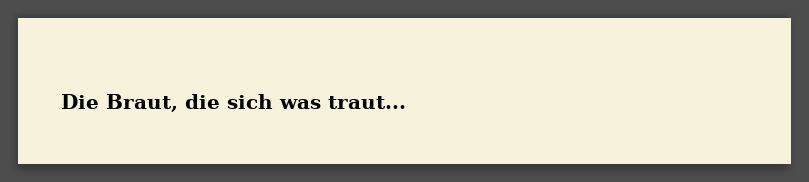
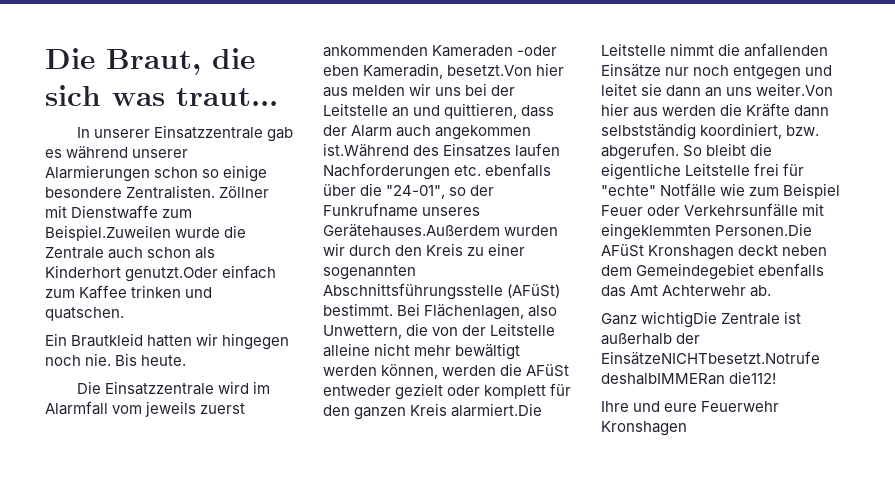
+ In unserer Einsatzzentrale gab es während unserer Alarmierungen schon so einige besondere Zentralisten. Zöllner mit Dienstwaffe zum Beispiel.Zuweilen wurde die Zentrale auch schon als Kinderhort genutzt.Oder einfach zum Kaffee trinken und quatschen.
+ Ein Brautkleid hatten wir hingegen noch nie. Bis heute.
+ Die Einsatzzentrale wird im Alarmfall vom jeweils zuerst ankommenden Kameraden -oder eben Kameradin, besetzt.Von hier aus melden wir uns bei der Leitstelle an und quittieren, dass der Alarm auch angekommen ist.Während des Einsatzes laufen Nachforderungen etc. ebenfalls über die "24-01", so der Funkrufname unseres Gerätehauses.Außerdem wurden wir durch den Kreis zu einer sogenannten Abschnittsführungsstelle (AFüSt) bestimmt. Bei Flächenlagen, also Unwettern, die von der Leitstelle alleine nicht mehr bewältigt werden können, werden die AFüSt entweder gezielt oder komplett für den ganzen Kreis alarmiert.Die Leitstelle nimmt die anfallenden Einsätze nur noch entgegen und leitet sie dann an uns weiter.Von hier aus werden die Kräfte dann selbstständig koordiniert, bzw. abgerufen. So bleibt die eigentliche Leitstelle frei für "echte" Notfälle wie zum Beispiel Feuer oder Verkehrsunfälle mit eingeklemmten Personen.Die AFüSt Kronshagen deckt neben dem Gemeindegebiet ebenfalls das Amt Achterwehr ab.
+ Ganz wichtigDie Zentrale ist außerhalb der EinsätzeNICHTbesetzt.Notrufe deshalbIMMERan die112!
+ Ihre und eure Feuerwehr Kronshagen

